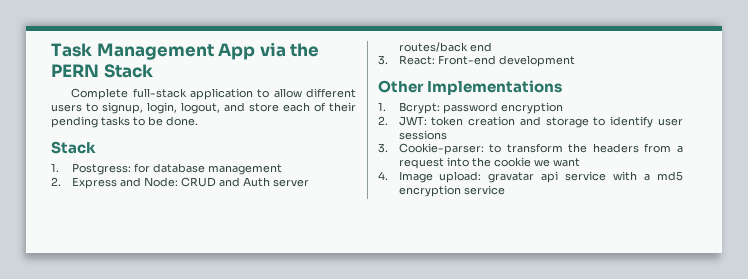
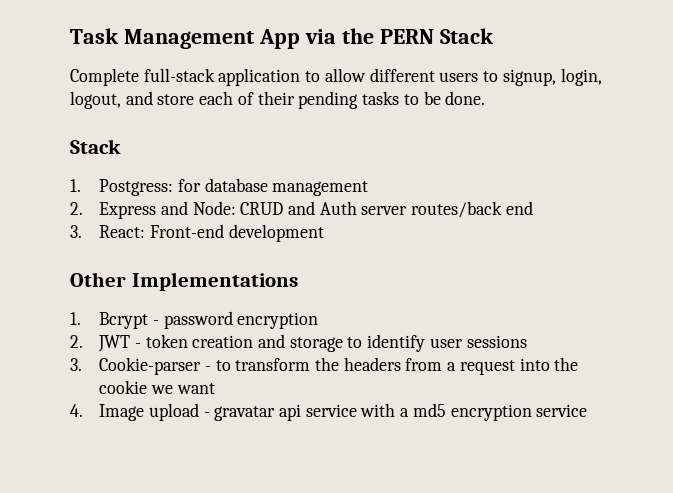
- 1. Bcrypt: password encryption
+ 1. Bcrypt - password encryption
- 2. JWT: token creation and storage to identify user sessions
+ 2. JWT - token creation and storage to identify user sessions
- 3. Cookie-parser: to transform the headers from a request into the cookie we want
+ 3. Cookie-parser - to transform the headers from a request into the cookie we want
- 4. Image upload: gravatar api service with a md5 encryption service
+ 4. Image upload - gravatar api service with a md5 encryption service

